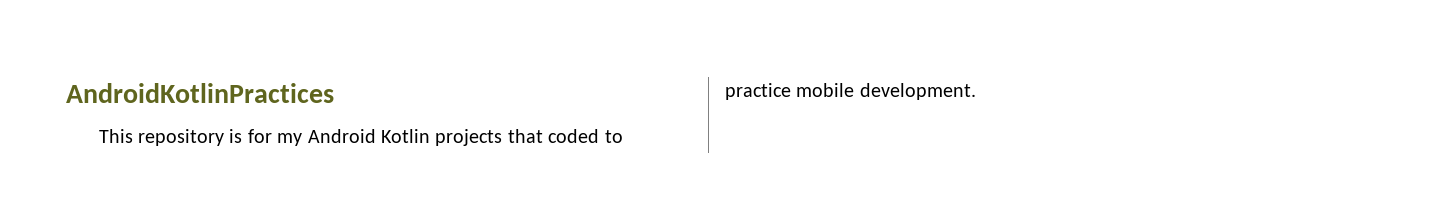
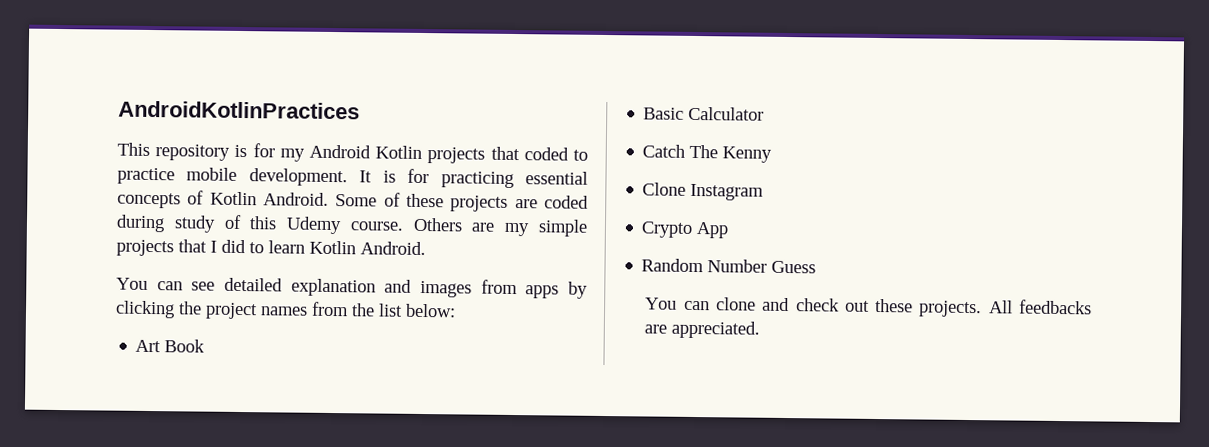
+ It is for practicing essential concepts of Kotlin Android. Some of these projects are coded during study of this Udemy course. Others are my simple projects that I did to learn Kotlin Android.
+ You can see detailed explanation and images from apps by clicking the project names from the list below:
+ Art Book
+ Basic Calculator
+ Catch The Kenny
+ Clone Instagram
+ Crypto App
+ Random Number Guess
+ You can clone and check out these projects. All feedbacks are appreciated.

